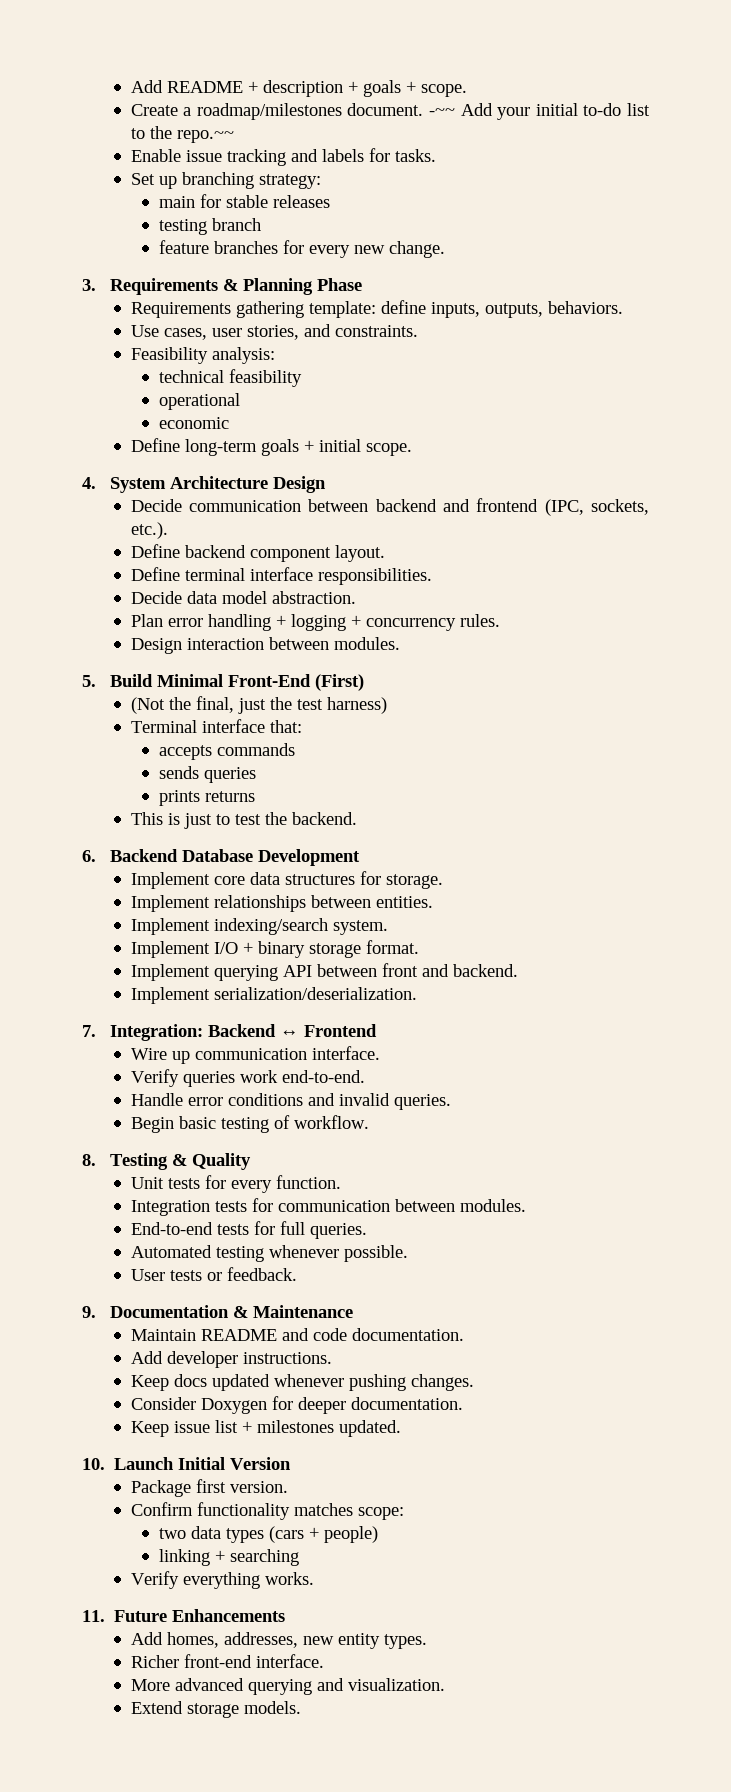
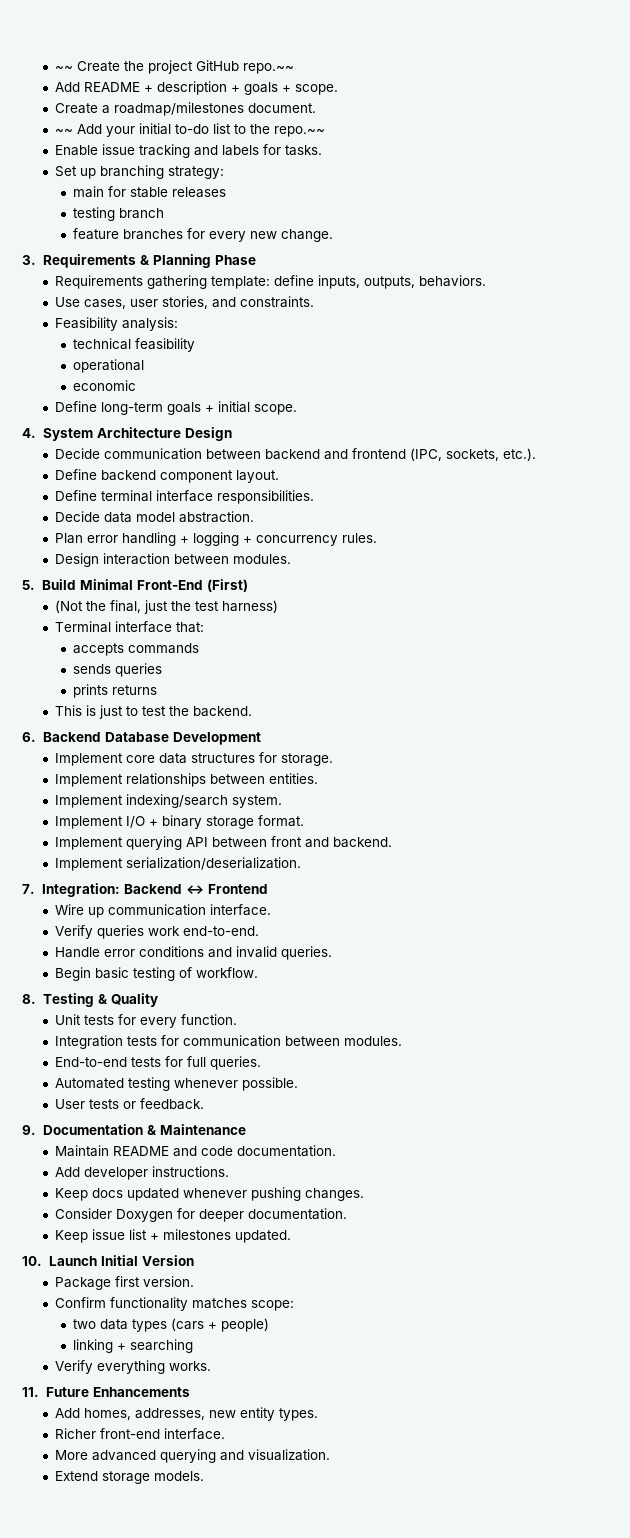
+ ~~ Create the project GitHub repo.~~
- Create a roadmap/milestones document. -~~ Add your initial to-do list to the repo.~~
+ Create a roadmap/milestones document.
+ ~~ Add your initial to-do list to the repo.~~

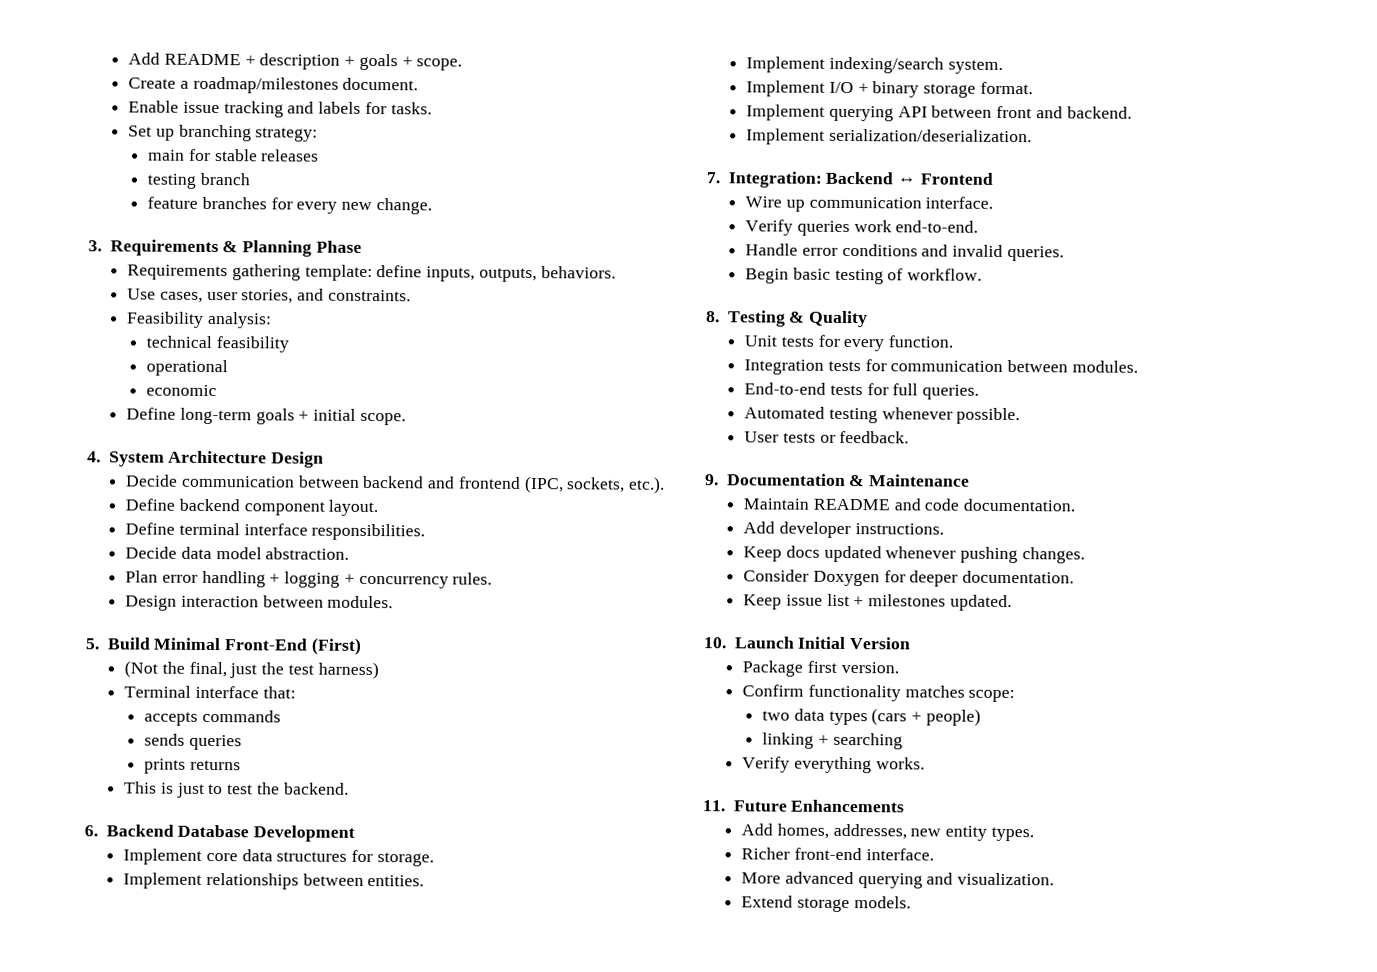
- ~~ Create the project GitHub repo.~~
- ~~ Add your initial to-do list to the repo.~~

